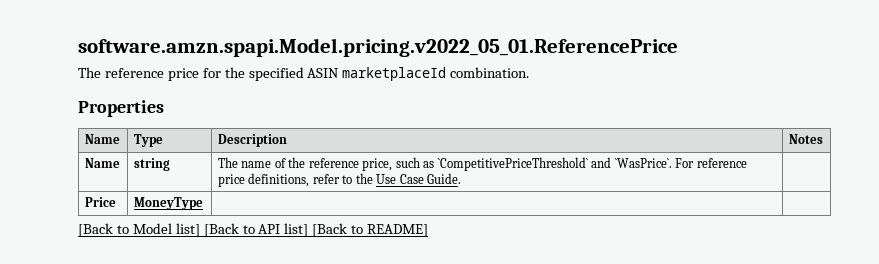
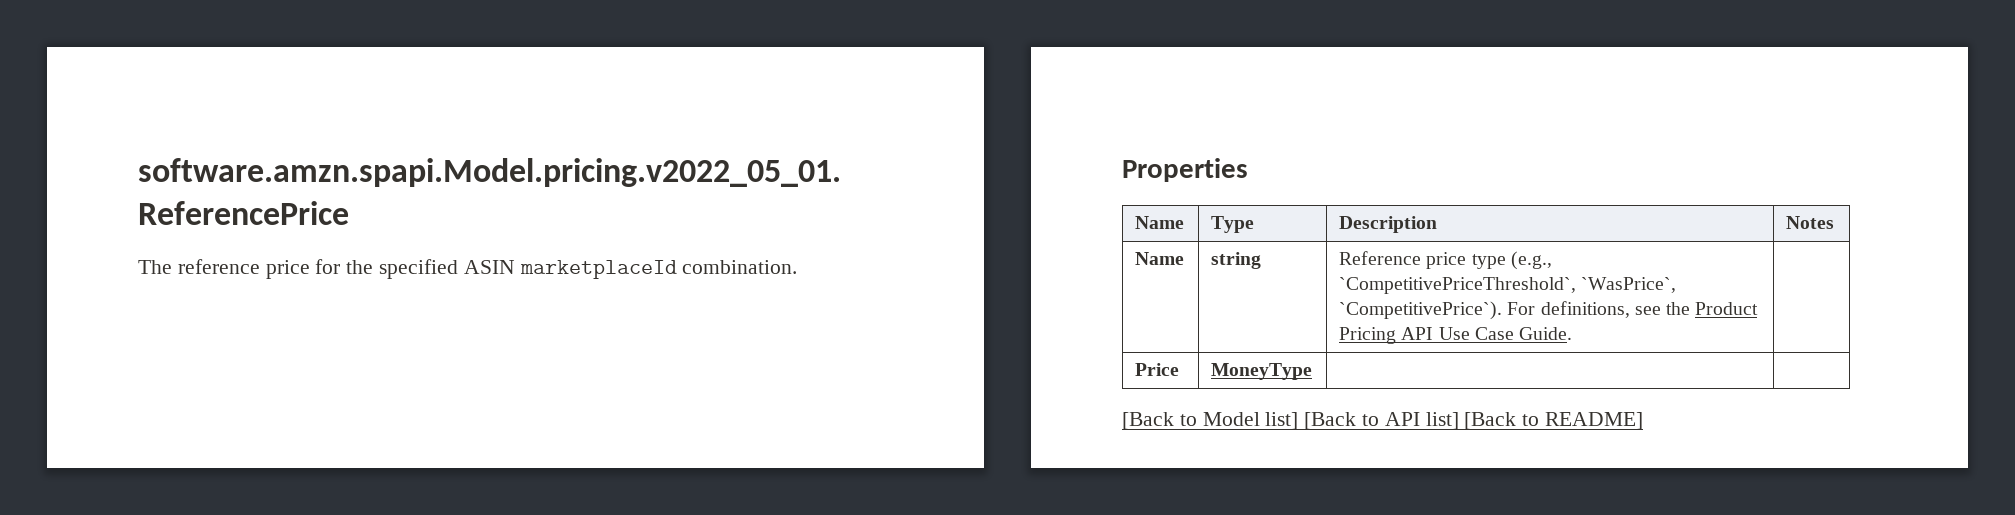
- Name | string | The name of the reference price, such as `CompetitivePriceThreshold` and `WasPrice`. For reference price definitions, refer to the Use Case Guide. |
+ Name | string | Reference price type (e.g., `CompetitivePriceThreshold`, `WasPrice`, `CompetitivePrice`). For definitions, see the Product Pricing API Use Case Guide. |

